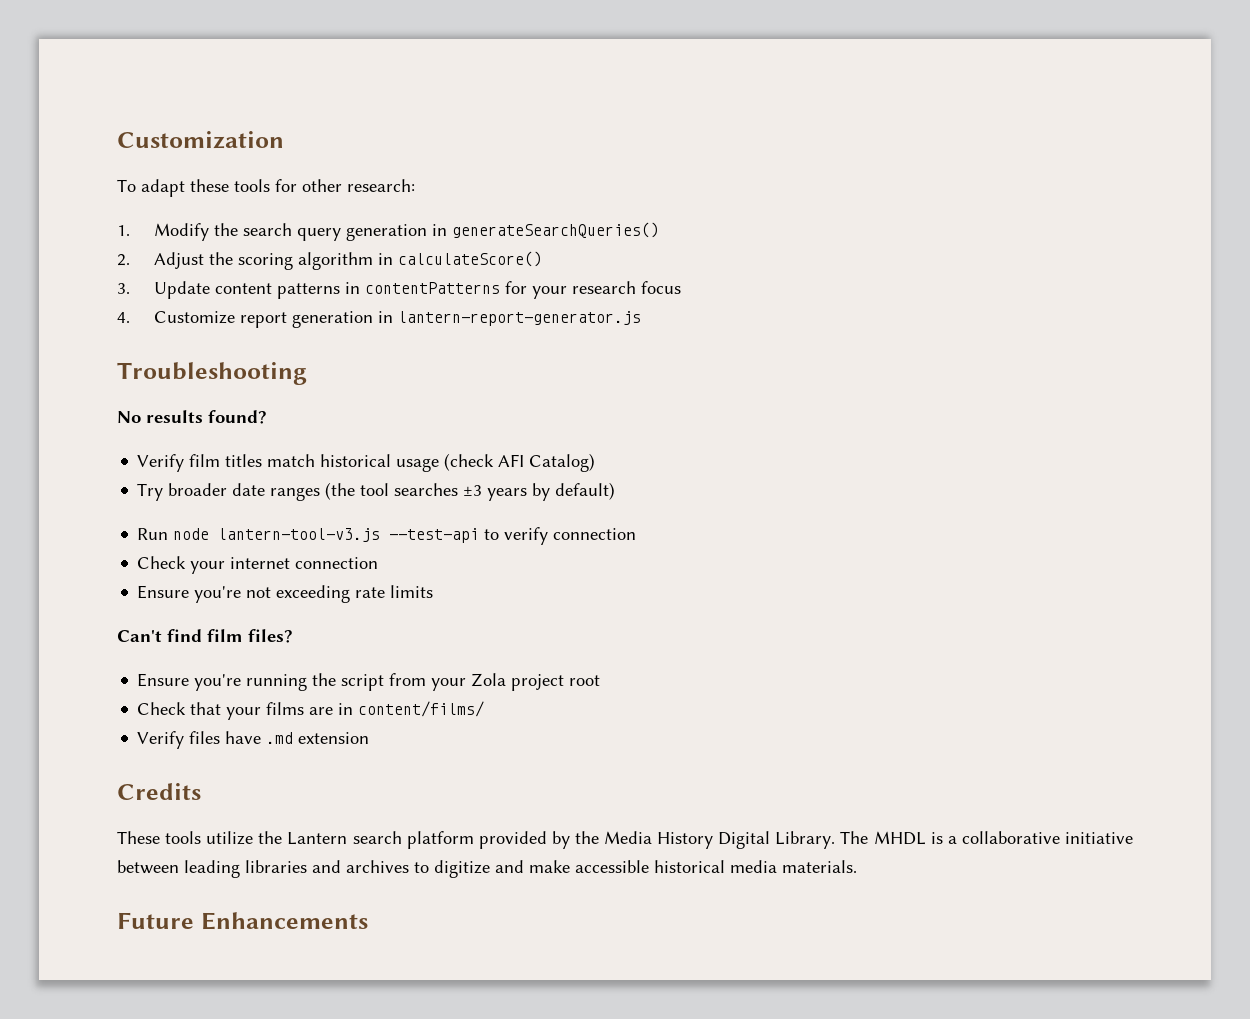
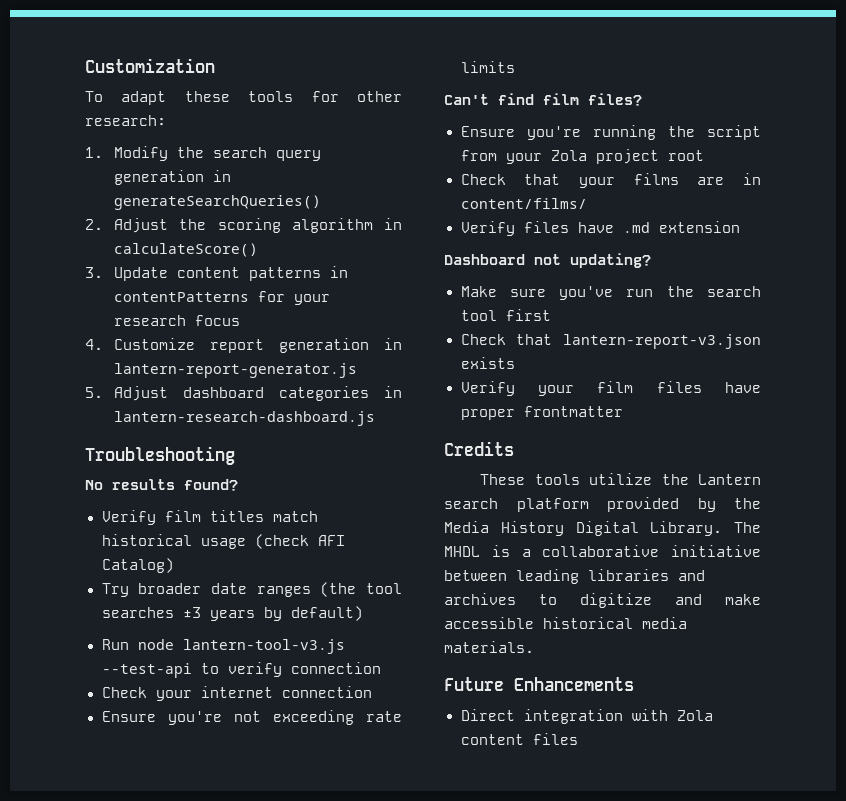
+ 5. Adjust dashboard categories in lantern-research-dashboard.js
+ Dashboard not updating?
+ Make sure you've run the search tool first
+ Check that lantern-report-v3.json exists
+ Verify your film files have proper frontmatter
+ Direct integration with Zola content files

